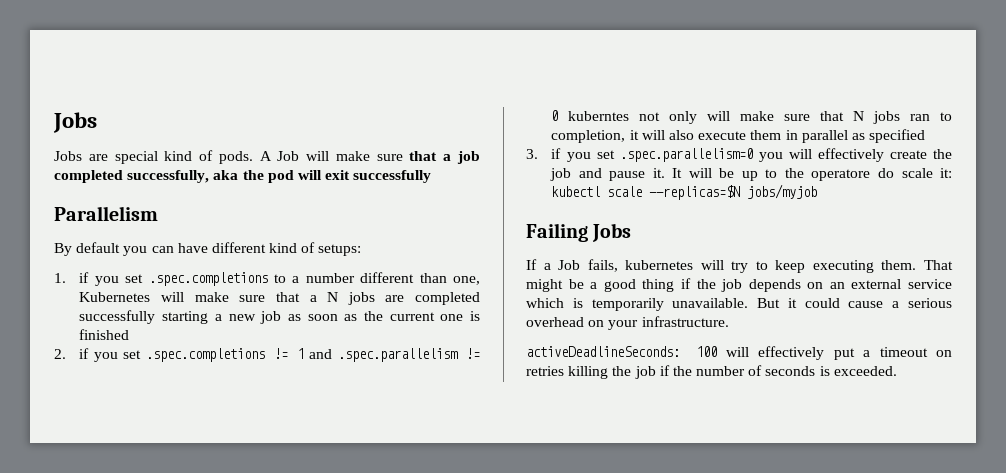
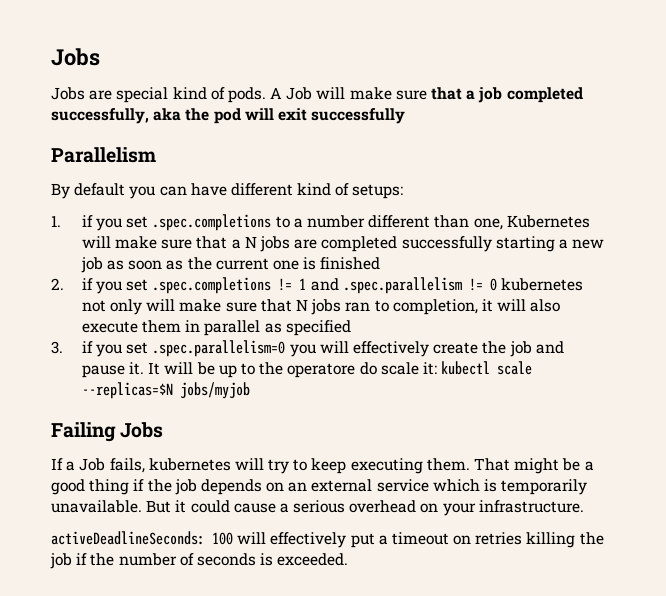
- 2. if you set .spec.completions != 1 and .spec.parallelism != 0 kuberntes not only will make sure that N jobs ran to completion, it will also execute them in parallel as specified
+ 2. if you set .spec.completions != 1 and .spec.parallelism != 0 kubernetes not only will make sure that N jobs ran to completion, it will also execute them in parallel as specified

